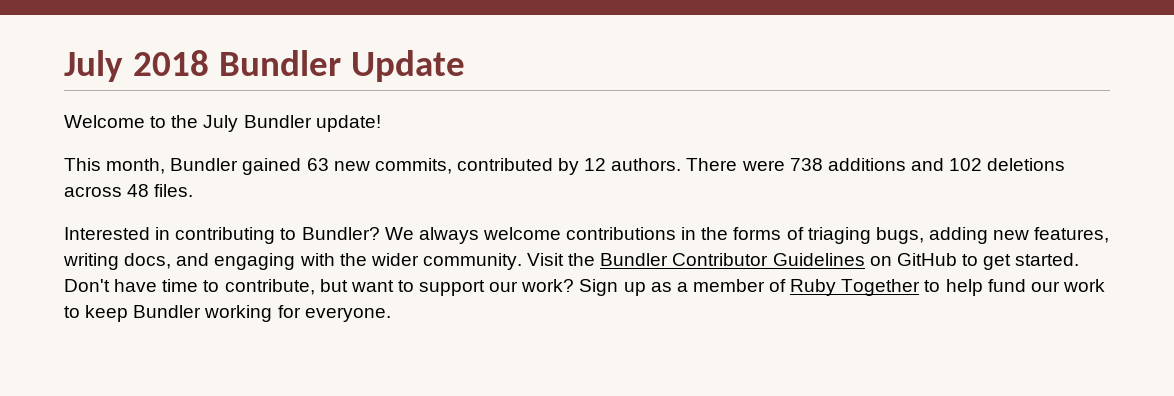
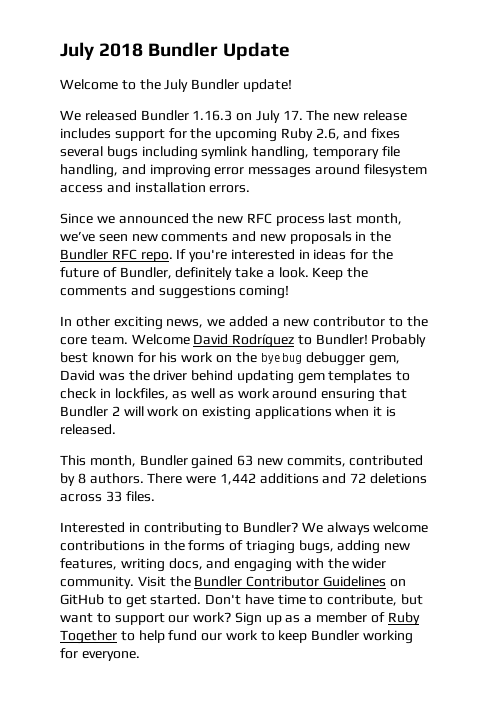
+ We released Bundler 1.16.3 on July 17. The new release includes support for the upcoming Ruby 2.6, and fixes several bugs including symlink handling, temporary file handling, and improving error messages around filesystem access and installation errors.
+ Since we announced the new RFC process last month, we’ve seen new comments and new proposals in the Bundler RFC repo. If you're interested in ideas for the future of Bundler, definitely take a look. Keep the comments and suggestions coming!
+ In other exciting news, we added a new contributor to the core team. Welcome David Rodríguez to Bundler! Probably best known for his work on the byebug debugger gem, David was the driver behind updating gem templates to check in lockfiles, as well as work around ensuring that Bundler 2 will work on existing applications when it is released.
- This month, Bundler gained 63 new commits, contributed by 12 authors.
+ This month, Bundler gained 63 new commits, contributed by 8 authors.
- There were 738 additions and 102 deletions across 48 files.
+ There were 1,442 additions and 72 deletions across 33 files.

